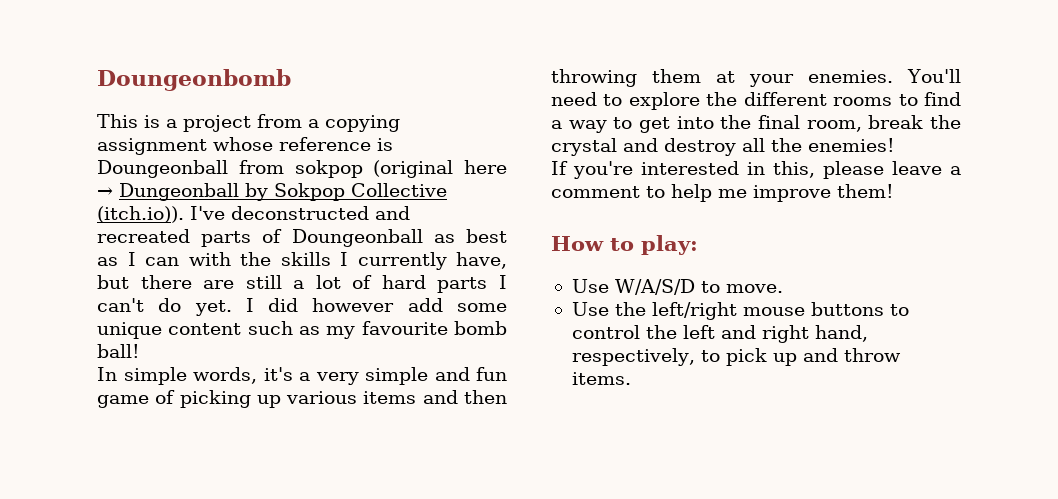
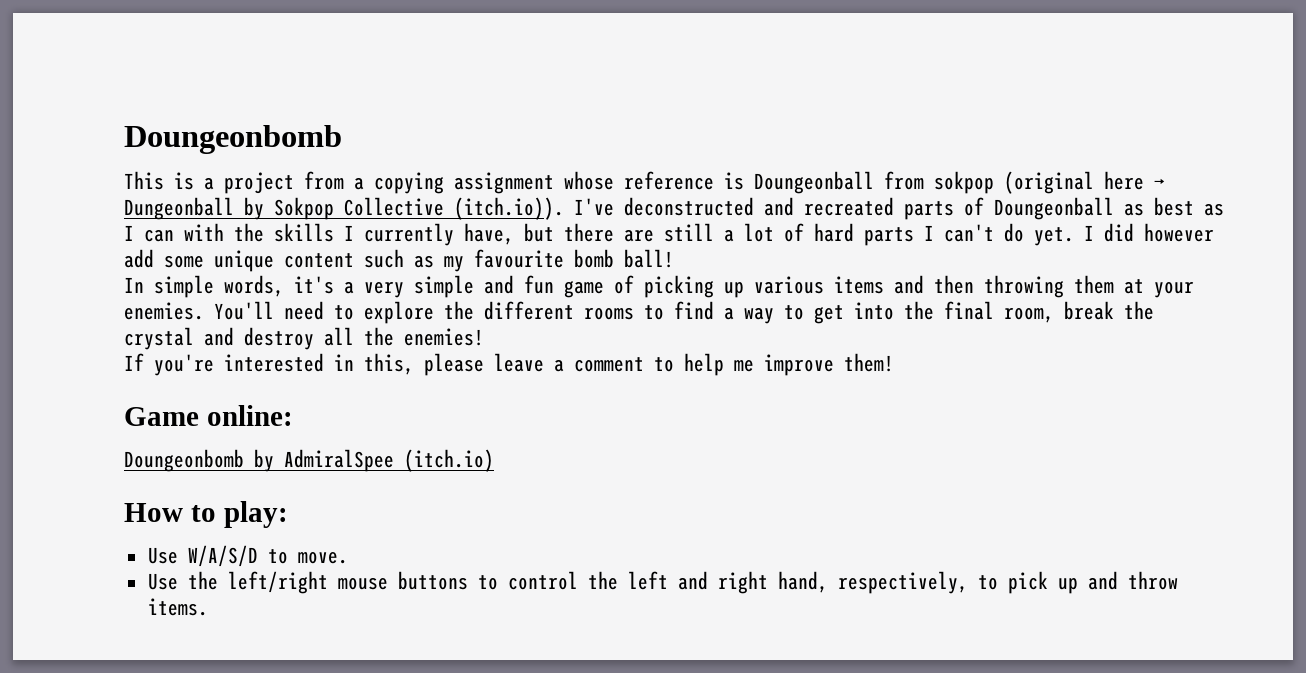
+ Game online:
+ Doungeonbomb by AdmiralSpee (itch.io)

